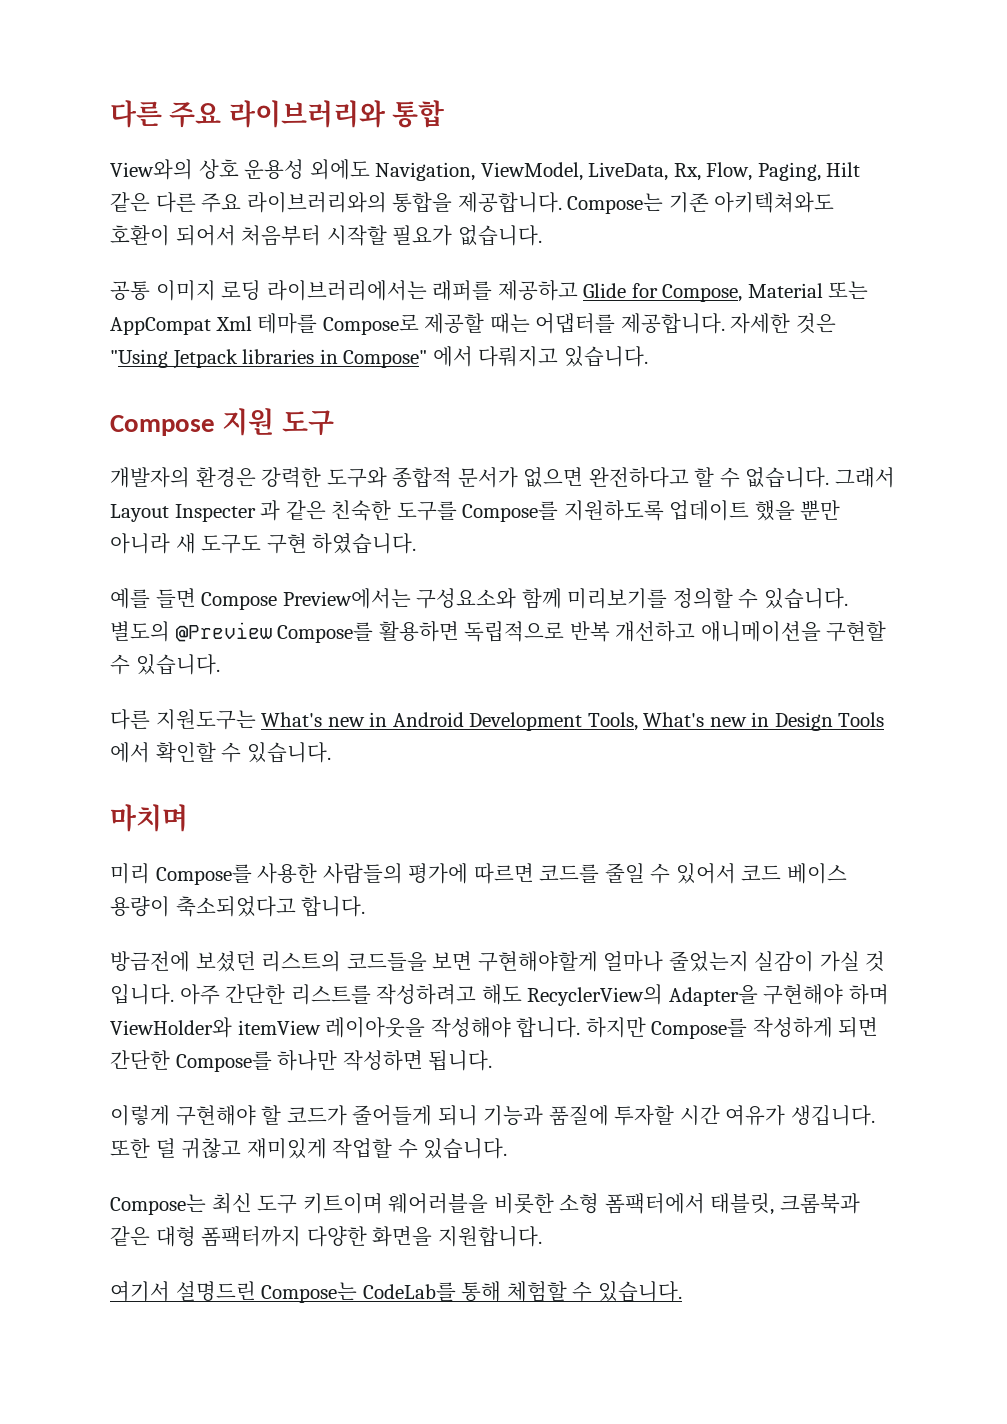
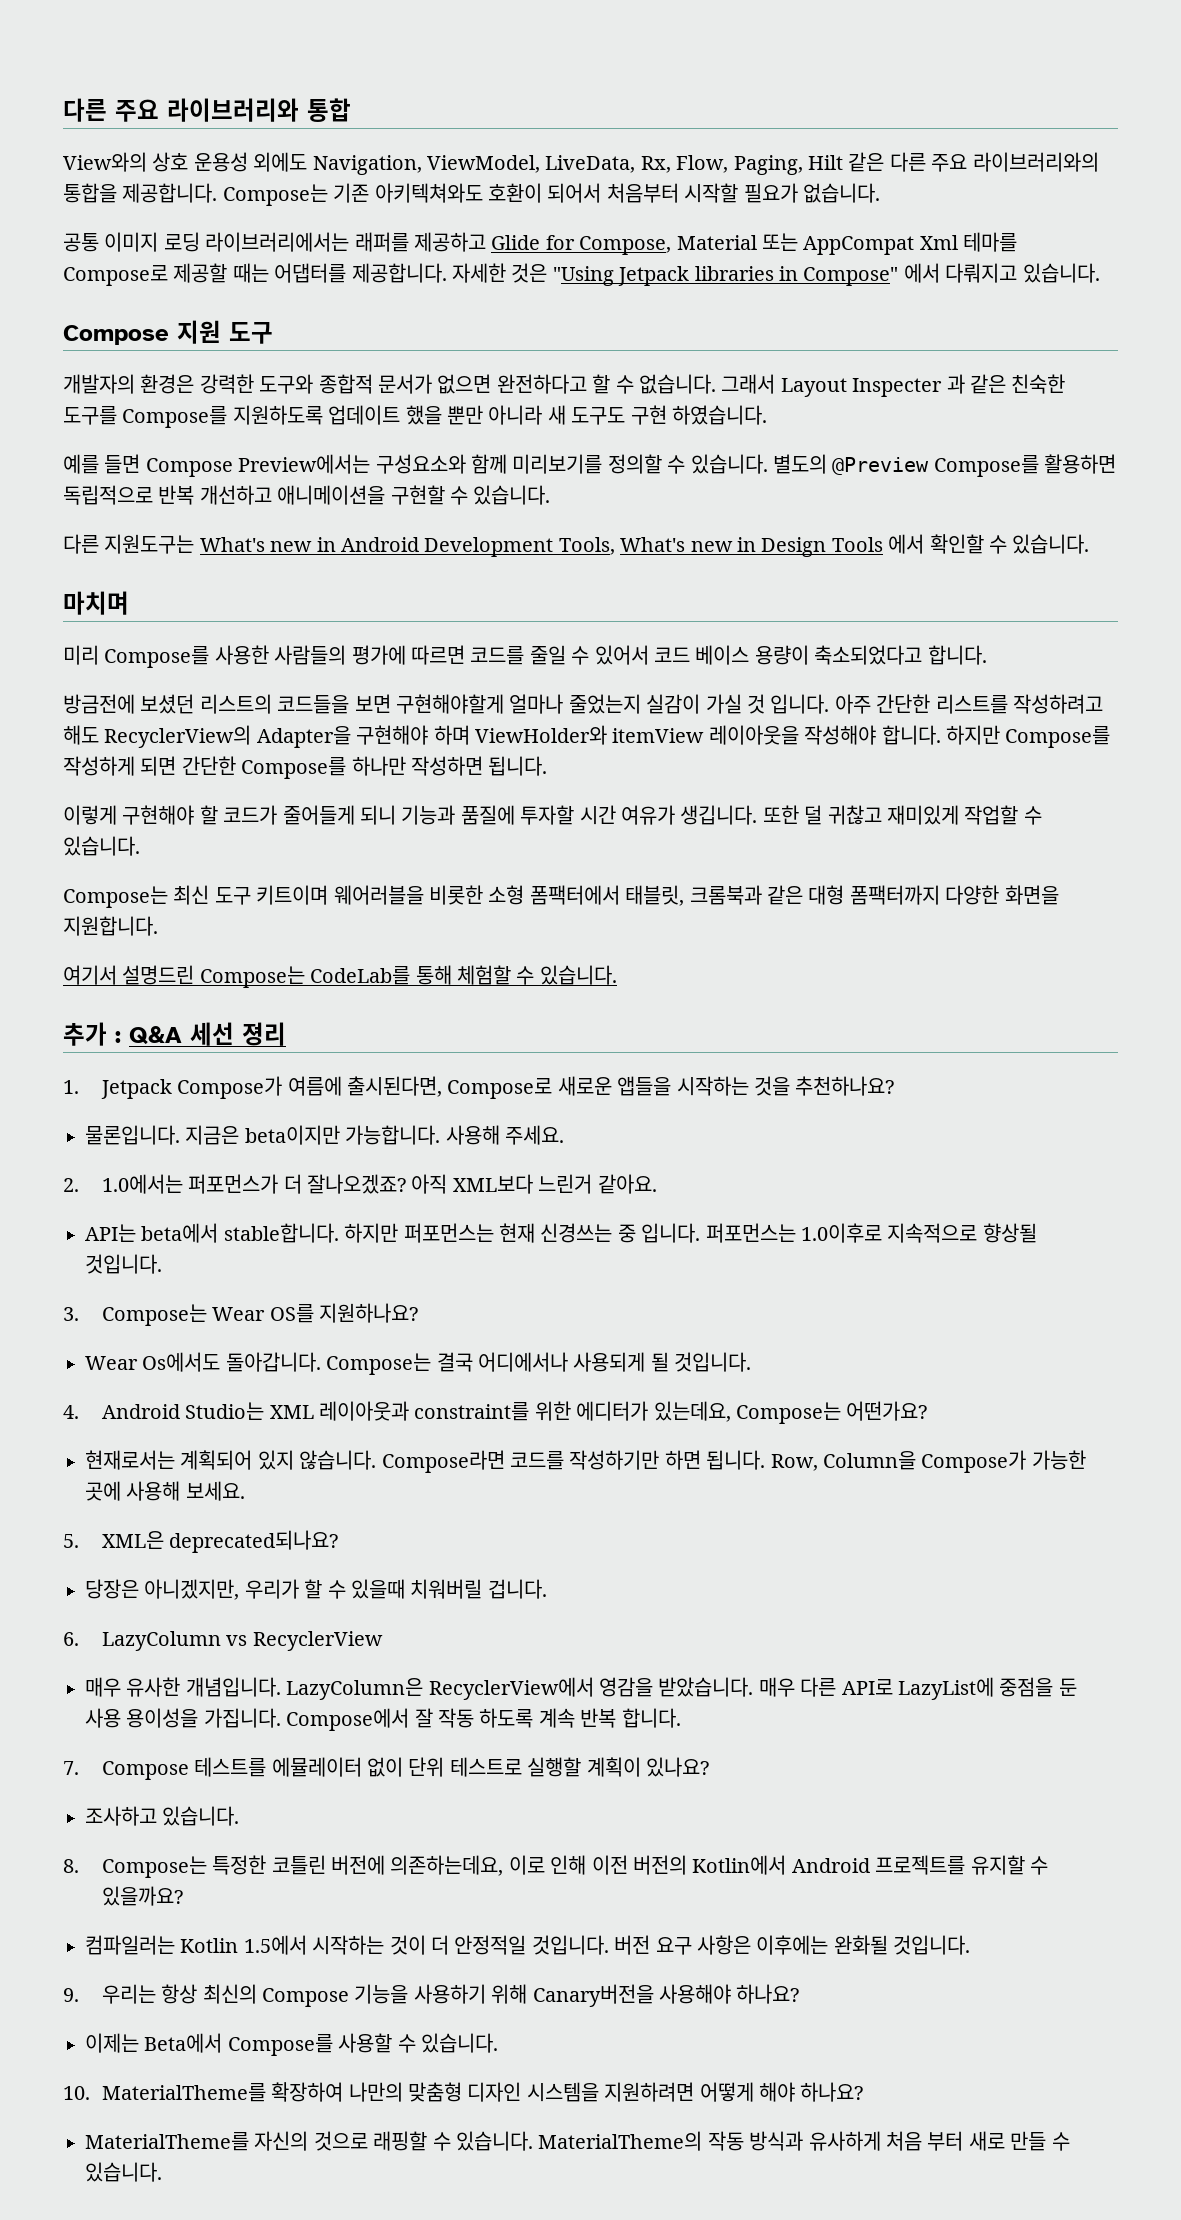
+ 추가 : Q&A 세선 졍리
+ 1. Jetpack Compose가 여름에 출시된다면, Compose로 새로운 앱들을 시작하는 것을 추천하나요?
+ 물론입니다. 지금은 beta이지만 가능합니다. 사용해 주세요.
+ 2. 1.0에서는 퍼포먼스가 더 잘나오겠죠? 아직 XML보다 느린거 같아요.
+ API는 beta에서 stable합니다. 하지만 퍼포먼스는 현재 신경쓰는 중 입니다. 퍼포먼스는 1.0이후로 지속적으로 향상될 것입니다.
+ 3. Compose는 Wear OS를 지원하나요?
+ Wear Os에서도 돌아갑니다. Compose는 결국 어디에서나 사용되게 될 것입니다.
+ 4. Android Studio는 XML 레이아웃과 constraint를 위한 에디터가 있는데요, Compose는 어떤가요?
+ 현재로서는 계획되어 있지 않습니다. Compose라면 코드를 작성하기만 하면 됩니다. Row, Column을 Compose가 가능한 곳에 사용해 보세요.
+ 5. XML은 deprecated되나요?
+ 당장은 아니겠지만, 우리가 할 수 있을때 치워버릴 겁니다.
+ 6. LazyColumn vs RecyclerView
+ 매우 유사한 개념입니다. LazyColumn은 RecyclerView에서 영감을 받았습니다. 매우 다른 API로 LazyList에 중점을 둔 사용 용이성을 가집니다. Compose에서 잘 작동 하도록 계속 반복 합니다.
+ 7. Compose 테스트를 에뮬레이터 없이 단위 테스트로 실행할 계획이 있나요?
+ 조사하고 있습니다.
+ 8. Compose는 특정한 코틀린 버전에 의존하는데요, 이로 인해 이전 버전의 Kotlin에서 Android 프로젝트를 유지할 수 있을까요?
+ 컴파일러는 Kotlin 1.5에서 시작하는 것이 더 안정적일 것입니다. 버전 요구 사항은 이후에는 완화될 것입니다.
+ 9. 우리는 항상 최신의 Compose 기능을 사용하기 위해 Canary버전을 사용해야 하나요?
+ 이제는 Beta에서 Compose를 사용할 수 있습니다.
+ 10. MaterialTheme를 확장하여 나만의 맞춤형 디자인 시스템을 지원하려면 어떻게 해야 하나요?
+ MaterialTheme를 자신의 것으로 래핑할 수 있습니다. MaterialTheme의 작동 방식과 유사하게 처음 부터 새로 만들 수 있습니다.

